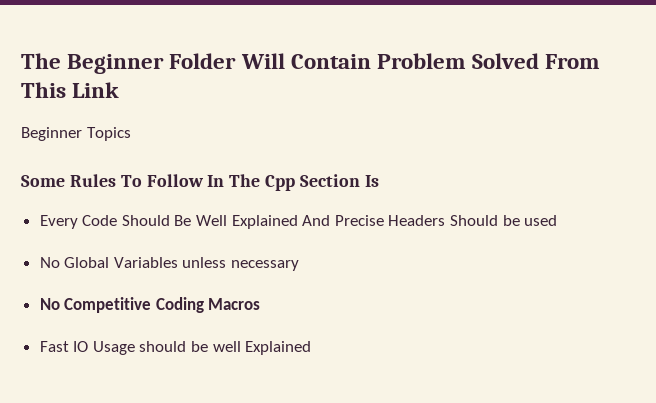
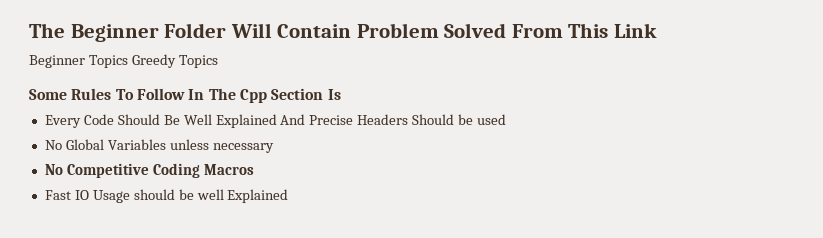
- Beginner Topics
+ Beginner Topics Greedy Topics

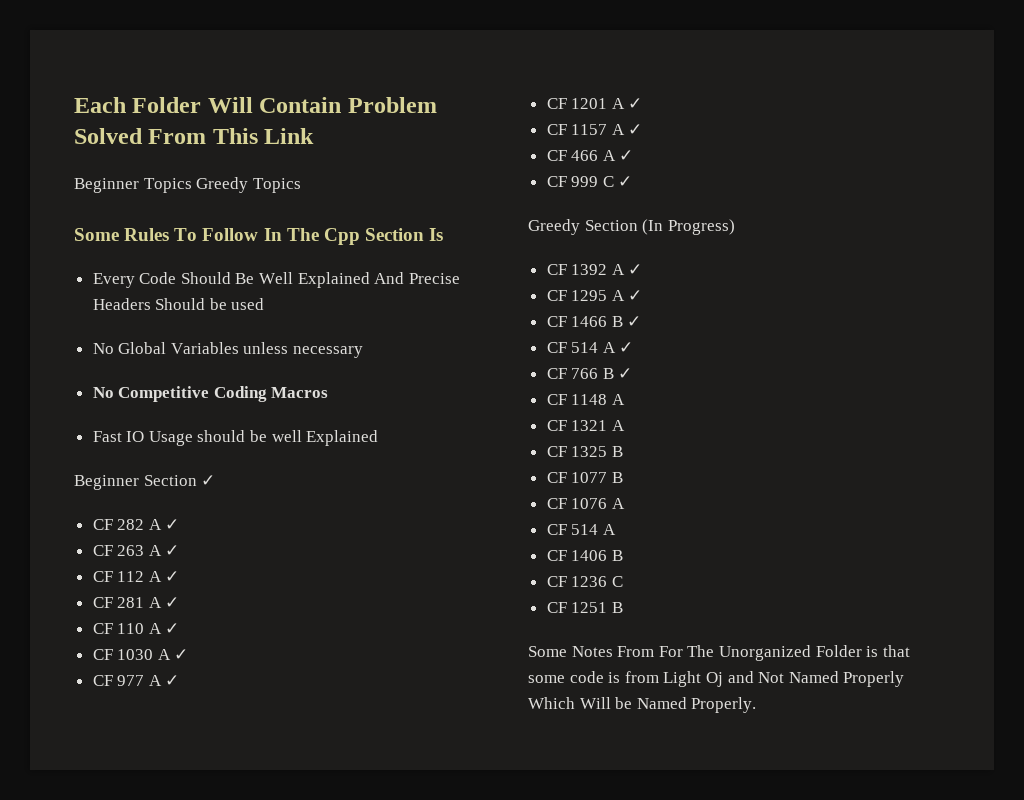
- The Beginner Folder Will Contain Problem Solved From This Link
+ Each Folder Will Contain Problem Solved From This Link
+ Beginner Section ✓
+ CF 282 A ✓
+ CF 263 A ✓
+ CF 112 A ✓
+ CF 281 A ✓
+ CF 110 A ✓
+ CF 1030 A ✓
+ CF 977 A ✓
+ CF 1201 A ✓
+ CF 1157 A ✓
+ CF 466 A ✓
+ CF 999 C ✓
+ Greedy Section (In Progress)
+ CF 1392 A ✓
+ CF 1295 A ✓
+ CF 1466 B ✓
+ CF 514 A ✓
+ CF 766 B ✓
+ CF 1148 A
+ CF 1321 A
+ CF 1325 B
+ CF 1077 B
+ CF 1076 A
+ CF 514 A
+ CF 1406 B
+ CF 1236 C
+ CF 1251 B
+ Some Notes From For The Unorganized Folder is that some code is from Light Oj and Not Named Properly Which Will be Named Properly.

